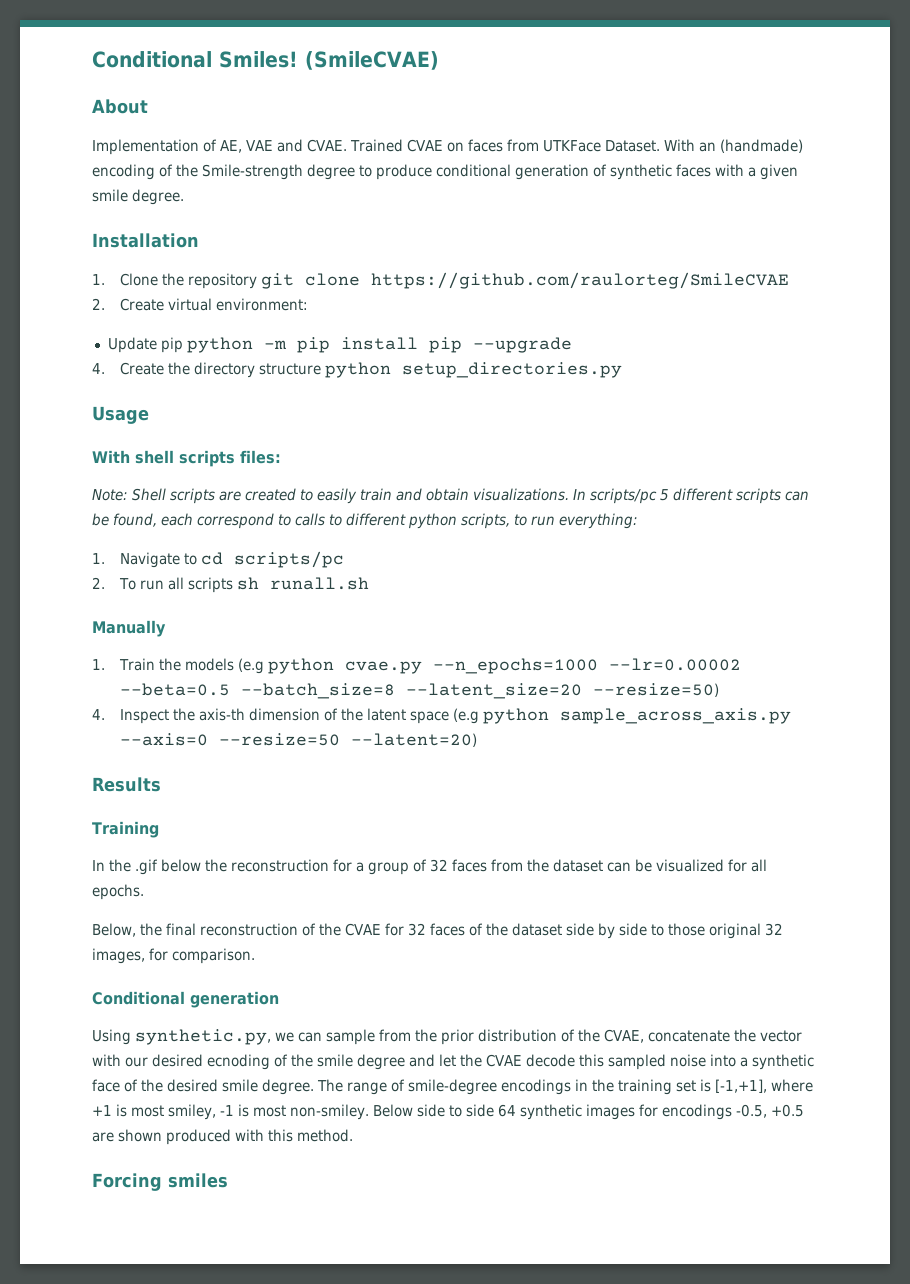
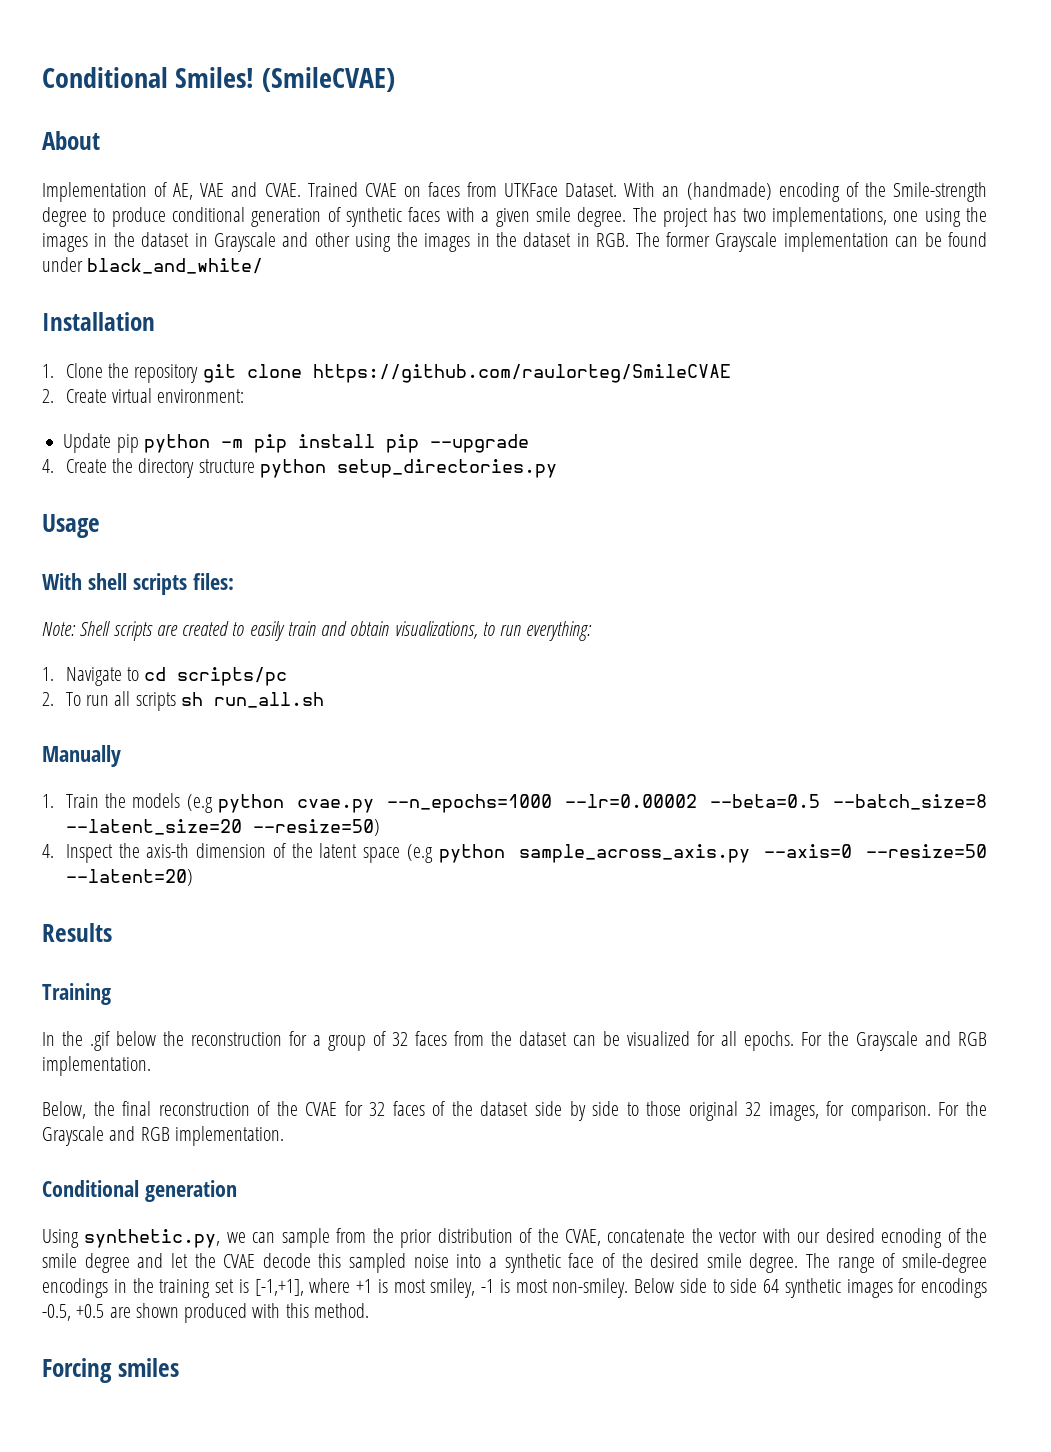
+ The project has two implementations, one using the images in the dataset in Grayscale and other using the images in the dataset in RGB. The former Grayscale implementation can be found under black_and_white/
- Note: Shell scripts are created to easily train and obtain visualizations. In scripts/pc 5 different scripts can be found, each correspond to calls to different python scripts, to run everything:
+ Note: Shell scripts are created to easily train and obtain visualizations, to run everything:
- 2. To run all scripts sh runall.sh
+ 2. To run all scripts sh run_all.sh
- In the .gif below the reconstruction for a group of 32 faces from the dataset can be visualized for all epochs.
+ In the .gif below the reconstruction for a group of 32 faces from the dataset can be visualized for all epochs. For the Grayscale and RGB implementation.
- Below, the final reconstruction of the CVAE for 32 faces of the dataset side by side to those original 32 images, for comparison.
+ Below, the final reconstruction of the CVAE for 32 faces of the dataset side by side to those original 32 images, for comparison. For the Grayscale and RGB implementation.

